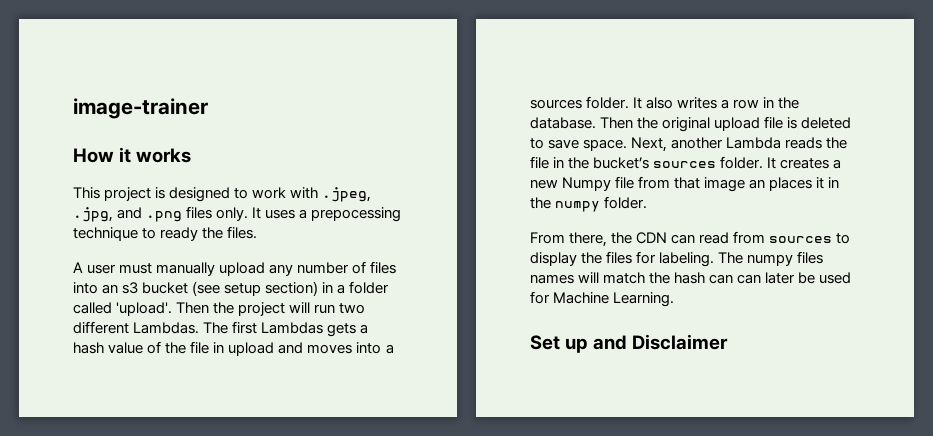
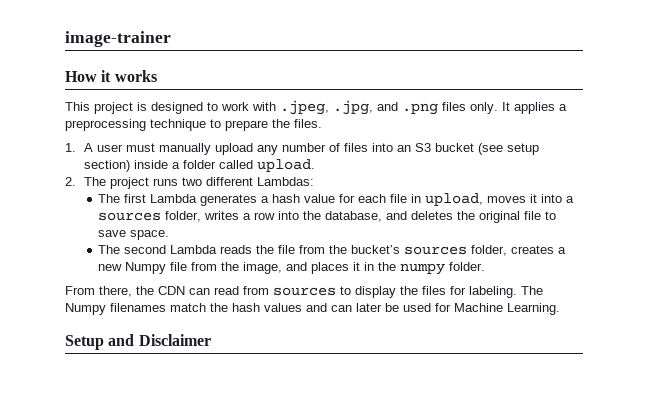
- It uses a prepocessing technique to ready the files.
+ It applies a preprocessing technique to prepare the files.
- A user must manually upload any number of files into an s3 bucket (see setup section) in a folder called 'upload'. Then the project will run two different Lambdas. The first Lambdas gets a hash value of the file in upload and moves into a sources folder. It also writes a row in the database. Then the original upload file is deleted to save space. Next, another Lambda reads the file in the bucket’s sources folder. It creates a new Numpy file from that image an places it in the numpy folder.
+ 1. A user must manually upload any number of files into an S3 bucket (see setup section) inside a folder called upload.
+ 2. The project runs two different Lambdas:
+ The first Lambda generates a hash value for each file in upload, moves it into a sources folder, writes a row into the database, and deletes the original file to save space.
+ The second Lambda reads the file from the bucket’s sources folder, creates a new Numpy file from the image, and places it in the numpy folder.
- The numpy files names will match the hash can can later be used for Machine Learning.
+ The Numpy filenames match the hash values and can later be used for Machine Learning.
- Set up and Disclaimer
+ Setup and Disclaimer

